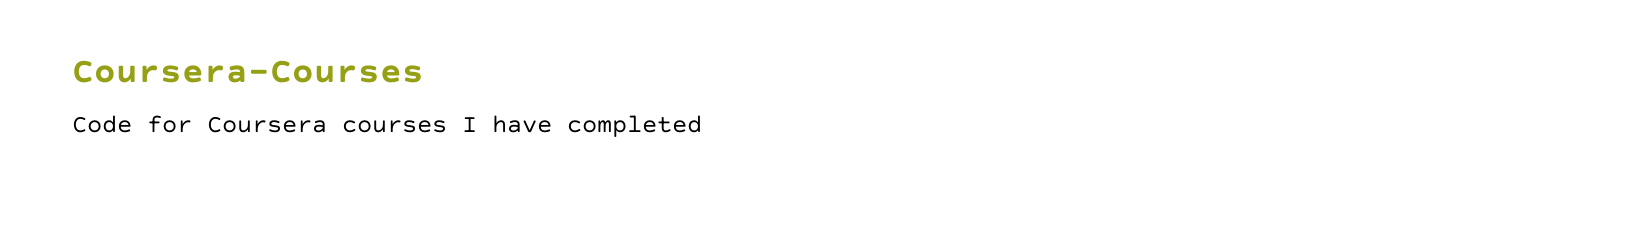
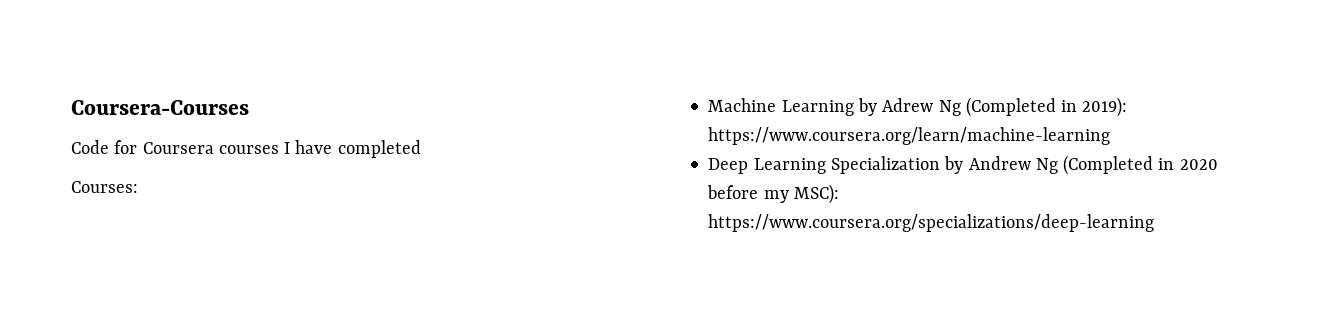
+ Courses:
+ Machine Learning by Adrew Ng (Completed in 2019): https://www.coursera.org/learn/machine-learning
+ Deep Learning Specialization by Andrew Ng (Completed in 2020 before my MSC): https://www.coursera.org/specializations/deep-learning

